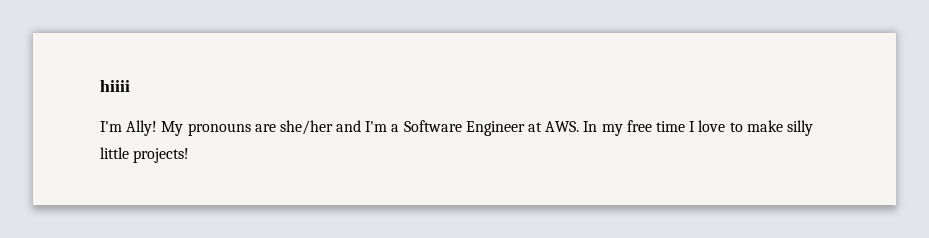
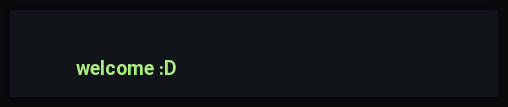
- hiiii
- I'm Ally! My pronouns are she/her and I'm a Software Engineer at AWS. In my free time I love to make silly little projects!
+ welcome :D

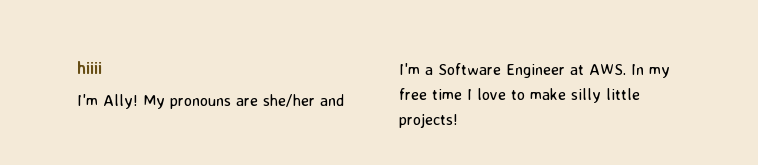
- welcome :D
+ hiiii
+ I'm Ally! My pronouns are she/her and I'm a Software Engineer at AWS. In my free time I love to make silly little projects!

